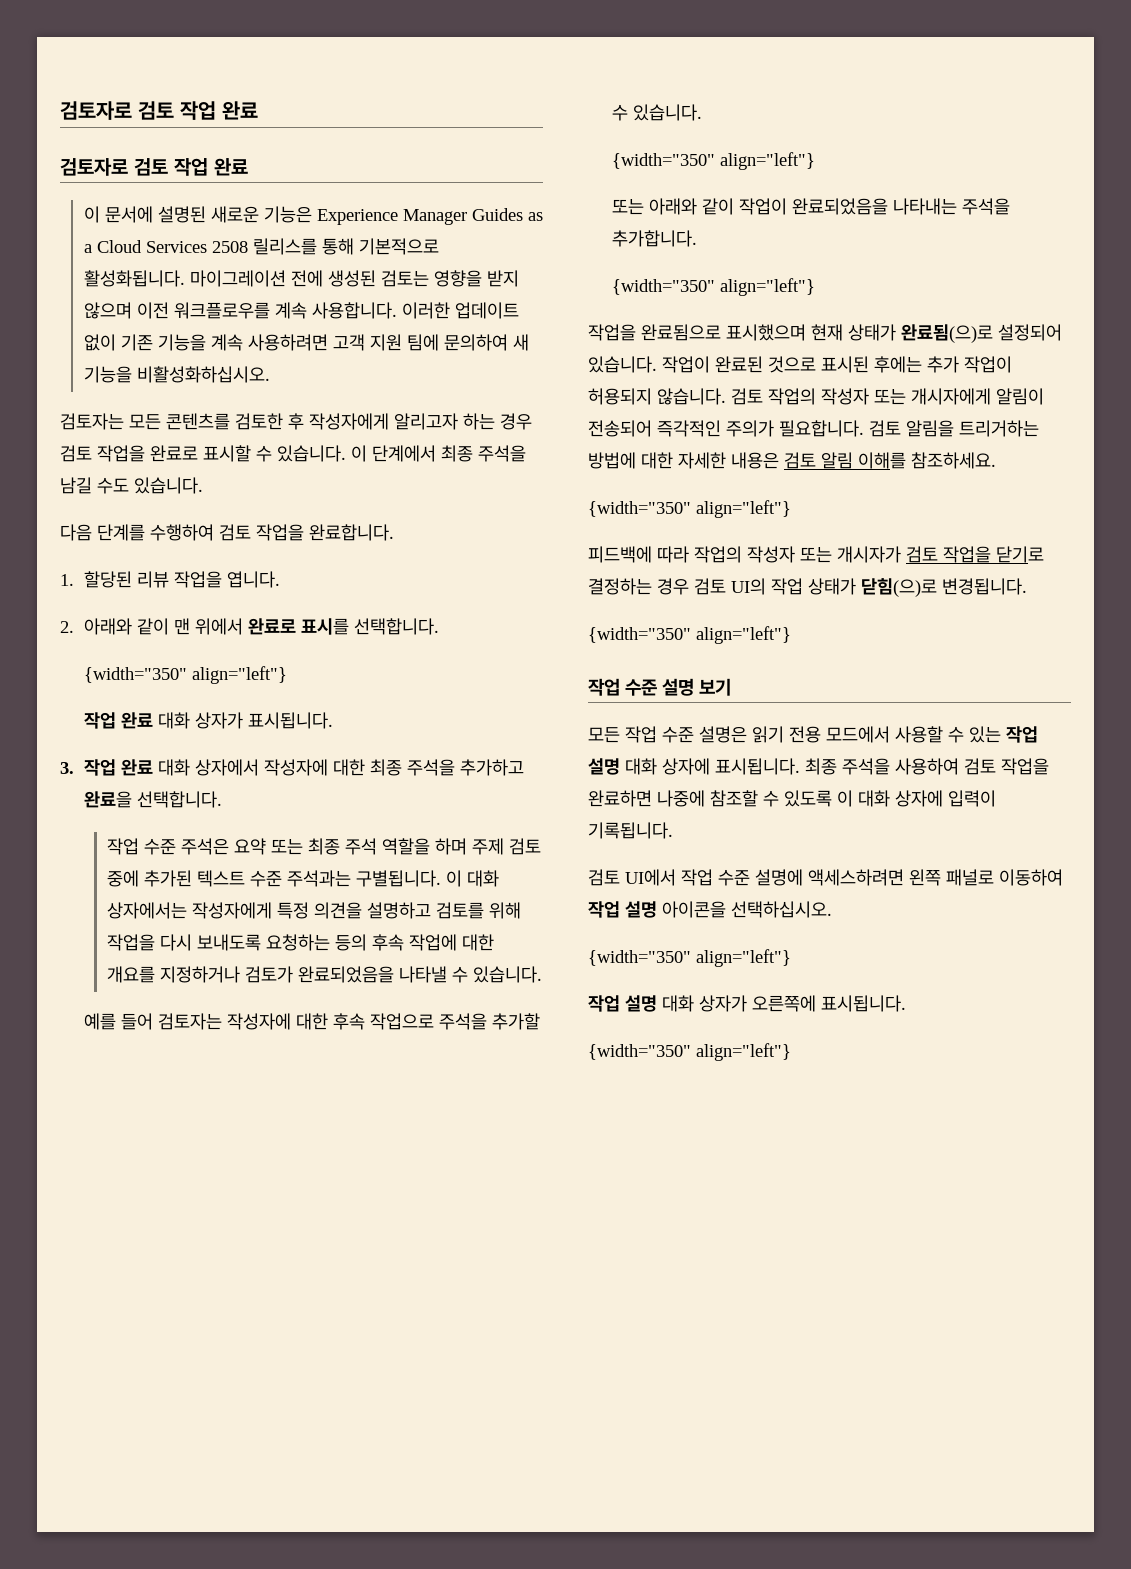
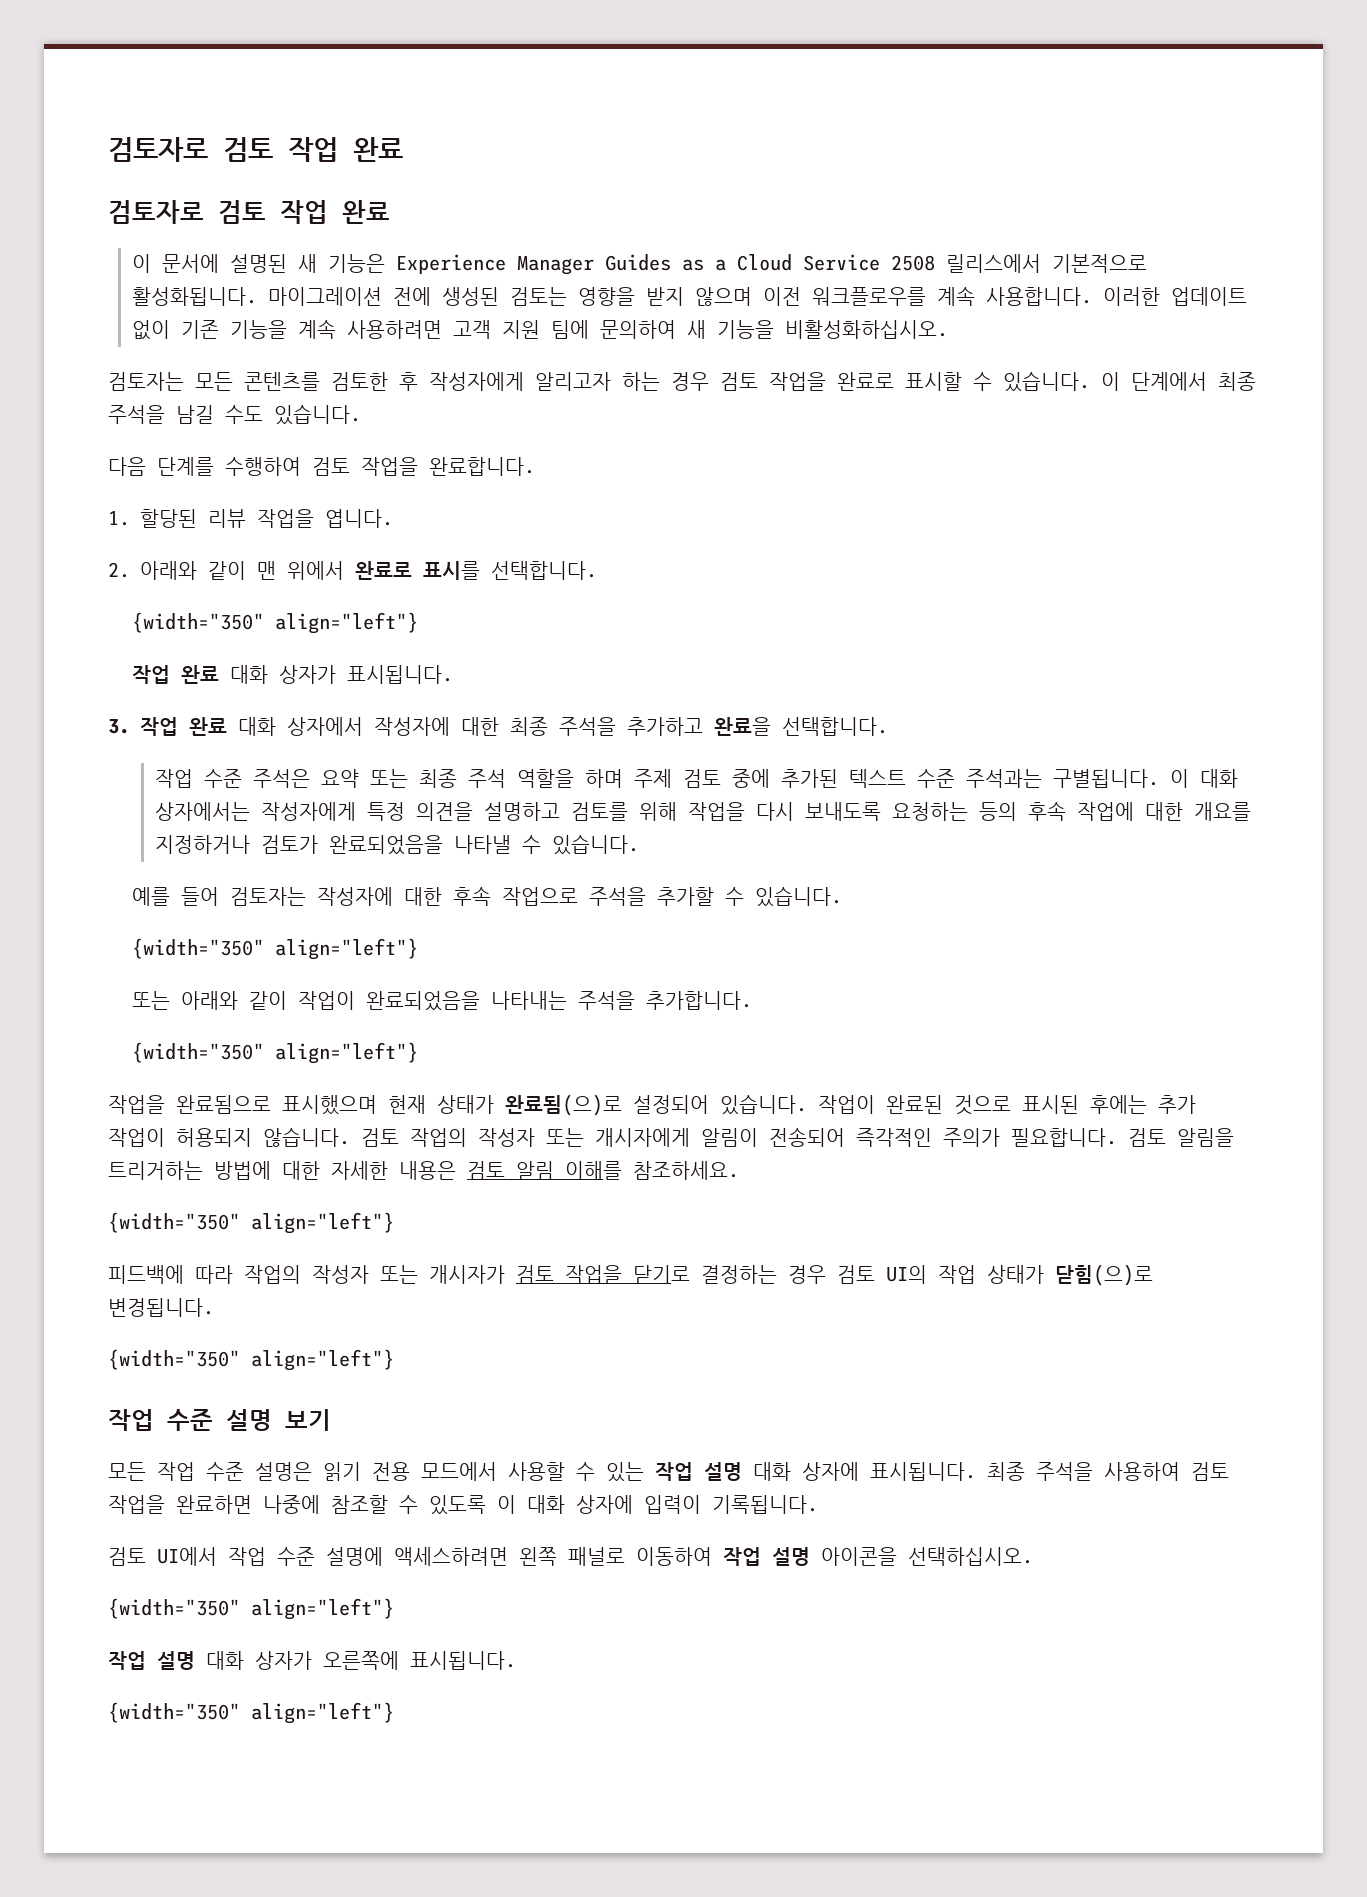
- 이 문서에 설명된 새로운 기능은 Experience Manager Guides as a Cloud Services 2508 릴리스를 통해 기본적으로 활성화됩니다.
+ 이 문서에 설명된 새 기능은 Experience Manager Guides as a Cloud Service 2508 릴리스에서 기본적으로 활성화됩니다.

